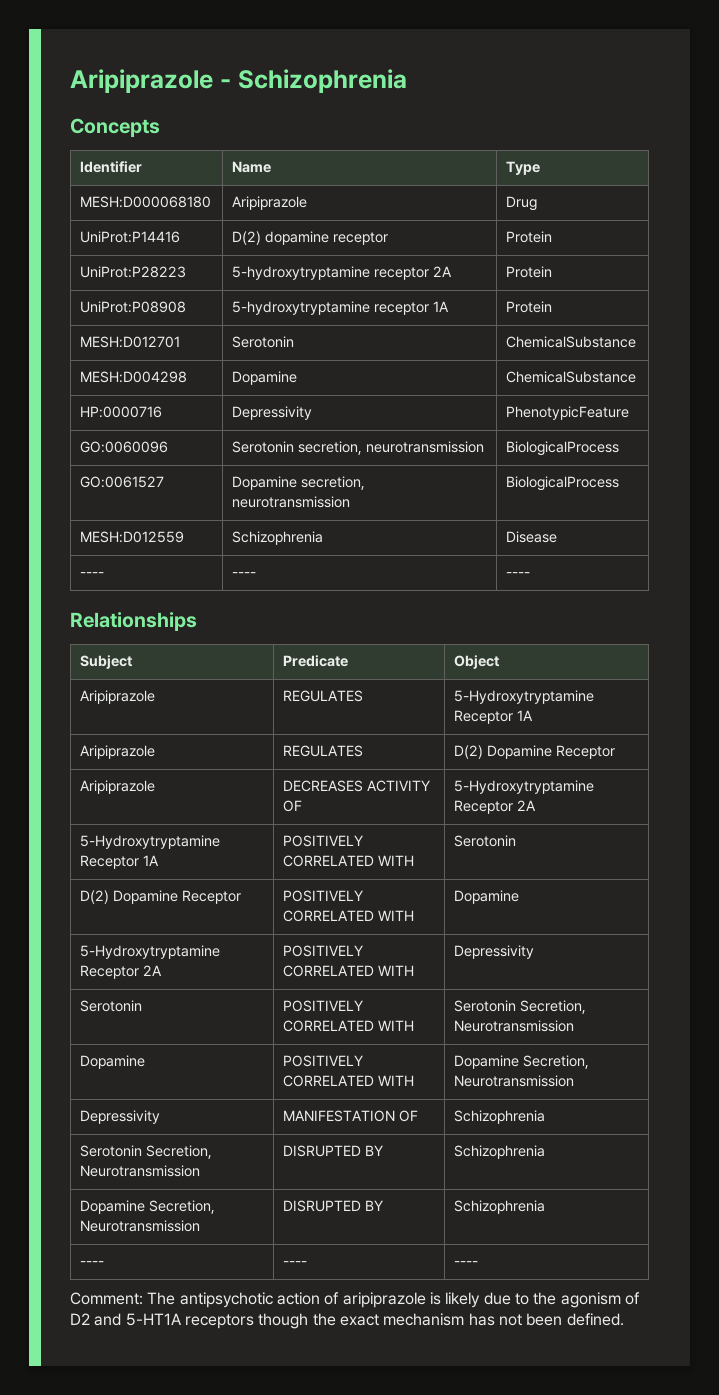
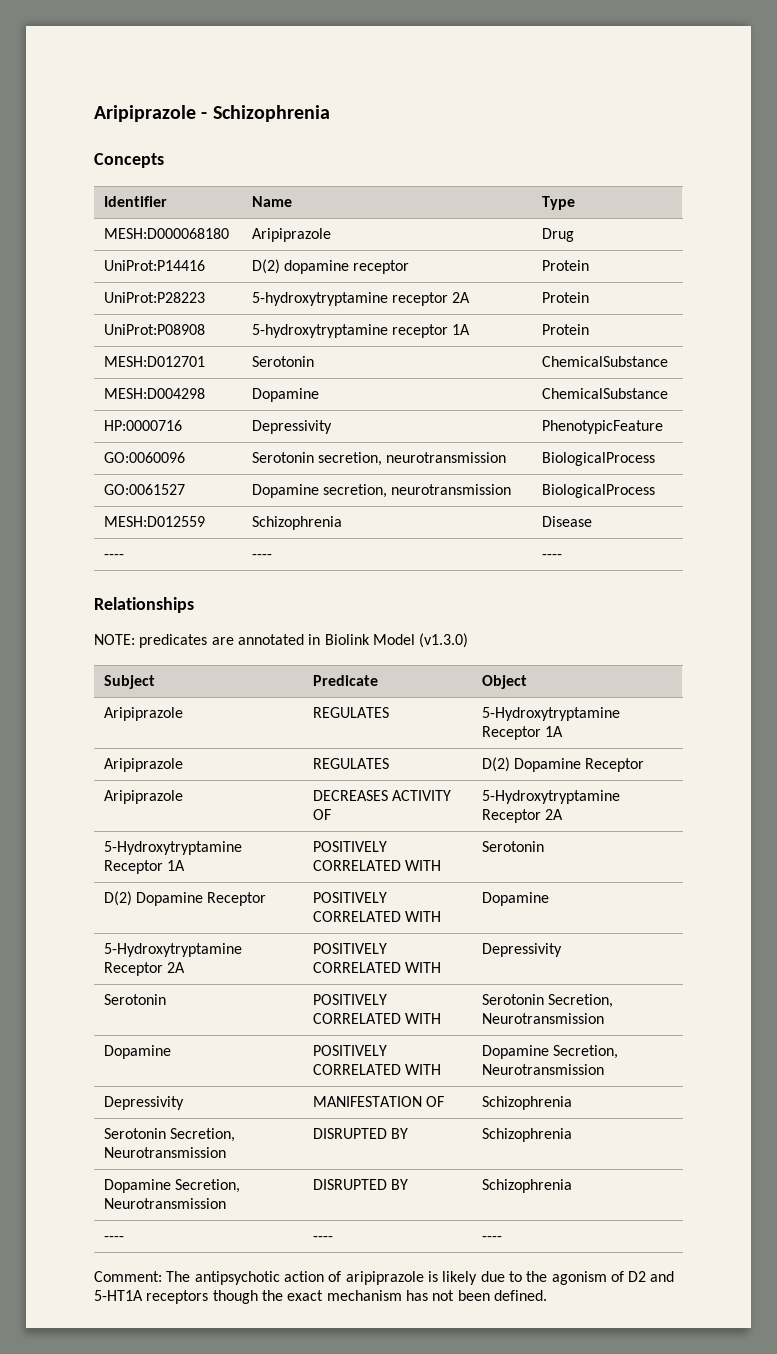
+ NOTE: predicates are annotated in Biolink Model (v1.3.0)

